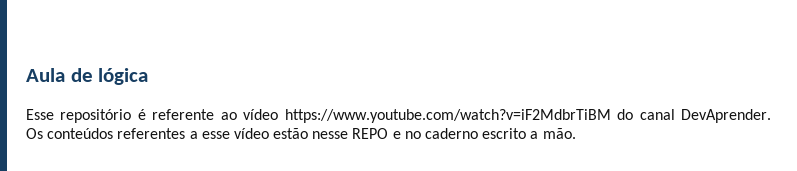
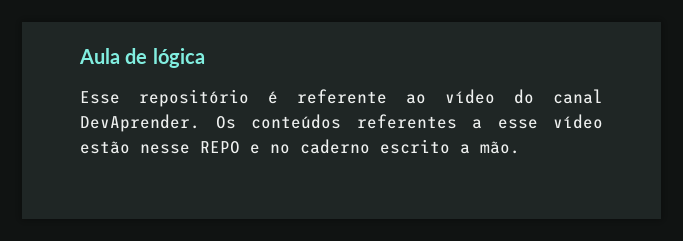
- Esse repositório é referente ao vídeo https://www.youtube.com/watch?v=iF2MdbrTiBM do canal DevAprender.
+ Esse repositório é referente ao vídeo do canal DevAprender.

